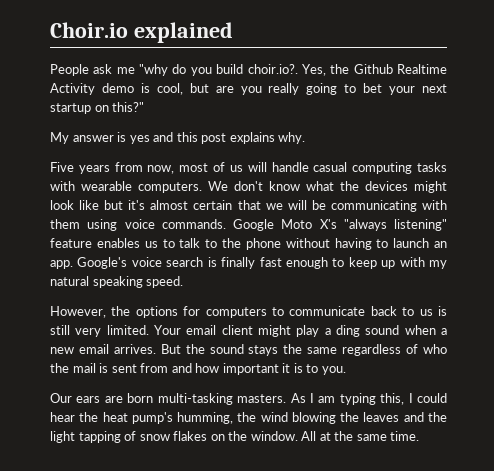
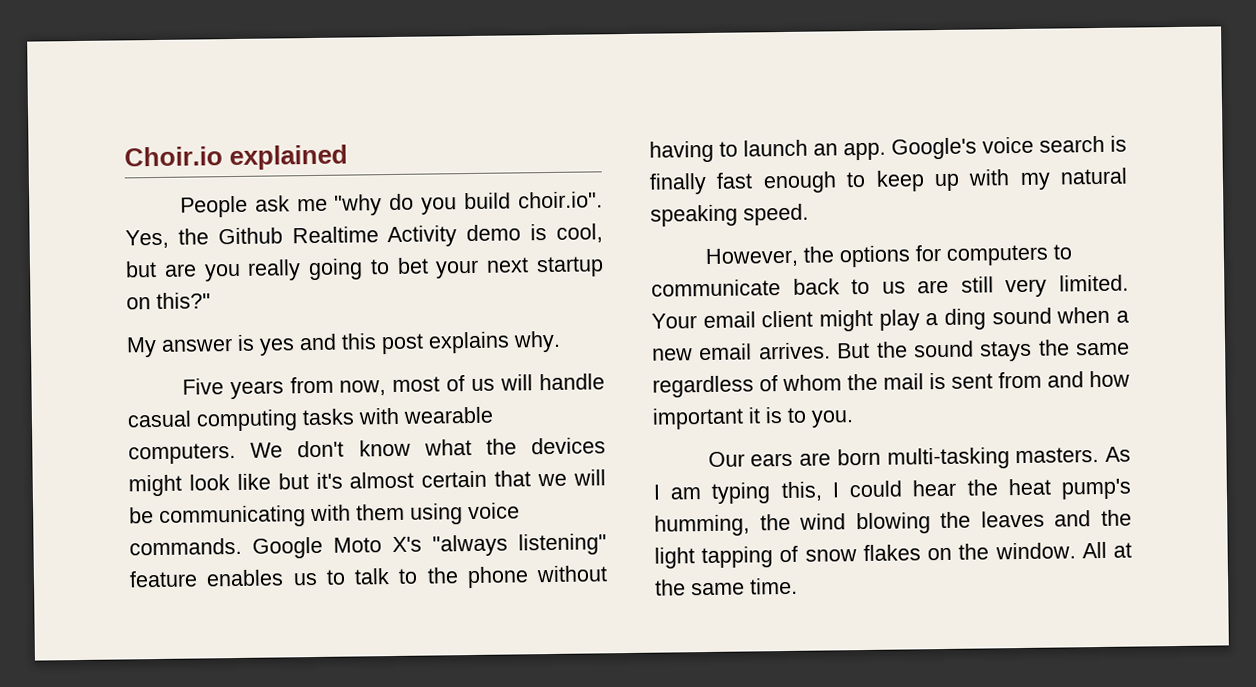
- People ask me "why do you build choir.io?. Yes, the Github Realtime Activity demo is cool, but are you really going to bet your next startup on this?"
+ People ask me "why do you build choir.io". Yes, the Github Realtime Activity demo is cool, but are you really going to bet your next startup on this?"
- However, the options for computers to communicate back to us is still very limited.
+ However, the options for computers to communicate back to us are still very limited.
- But the sound stays the same regardless of who the mail is sent from and how important it is to you.
+ But the sound stays the same regardless of whom the mail is sent from and how important it is to you.

